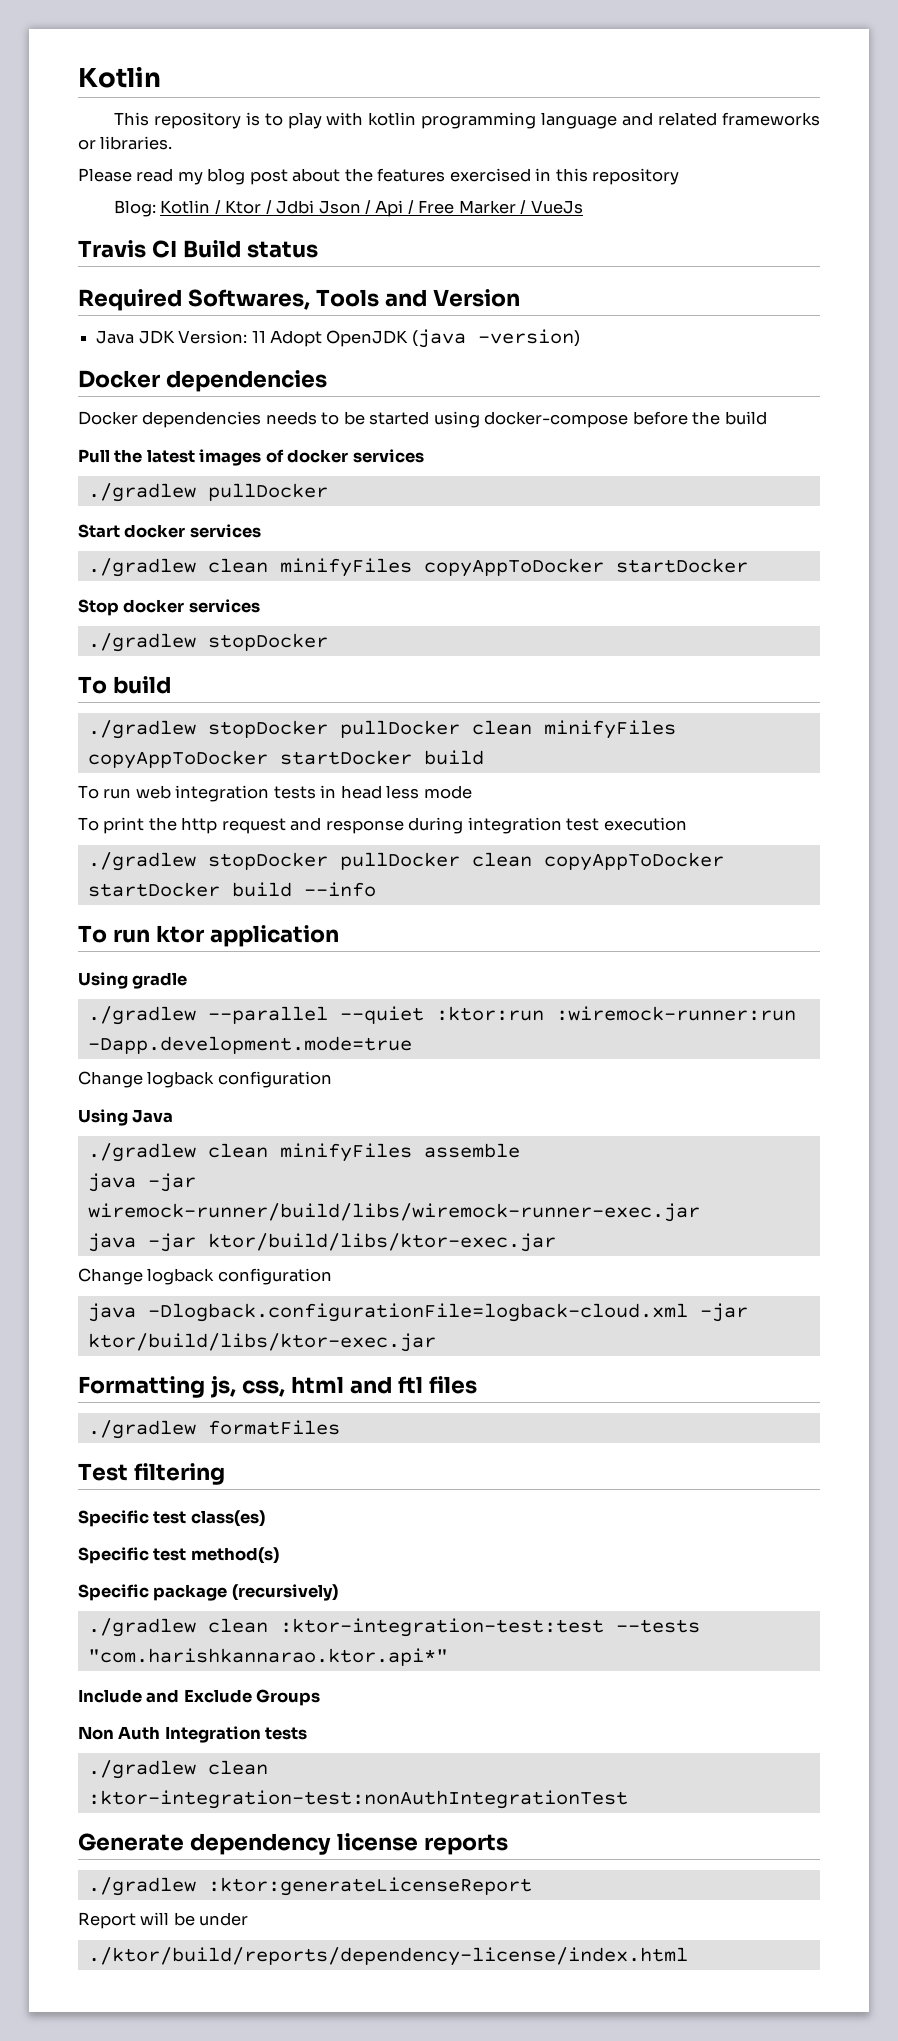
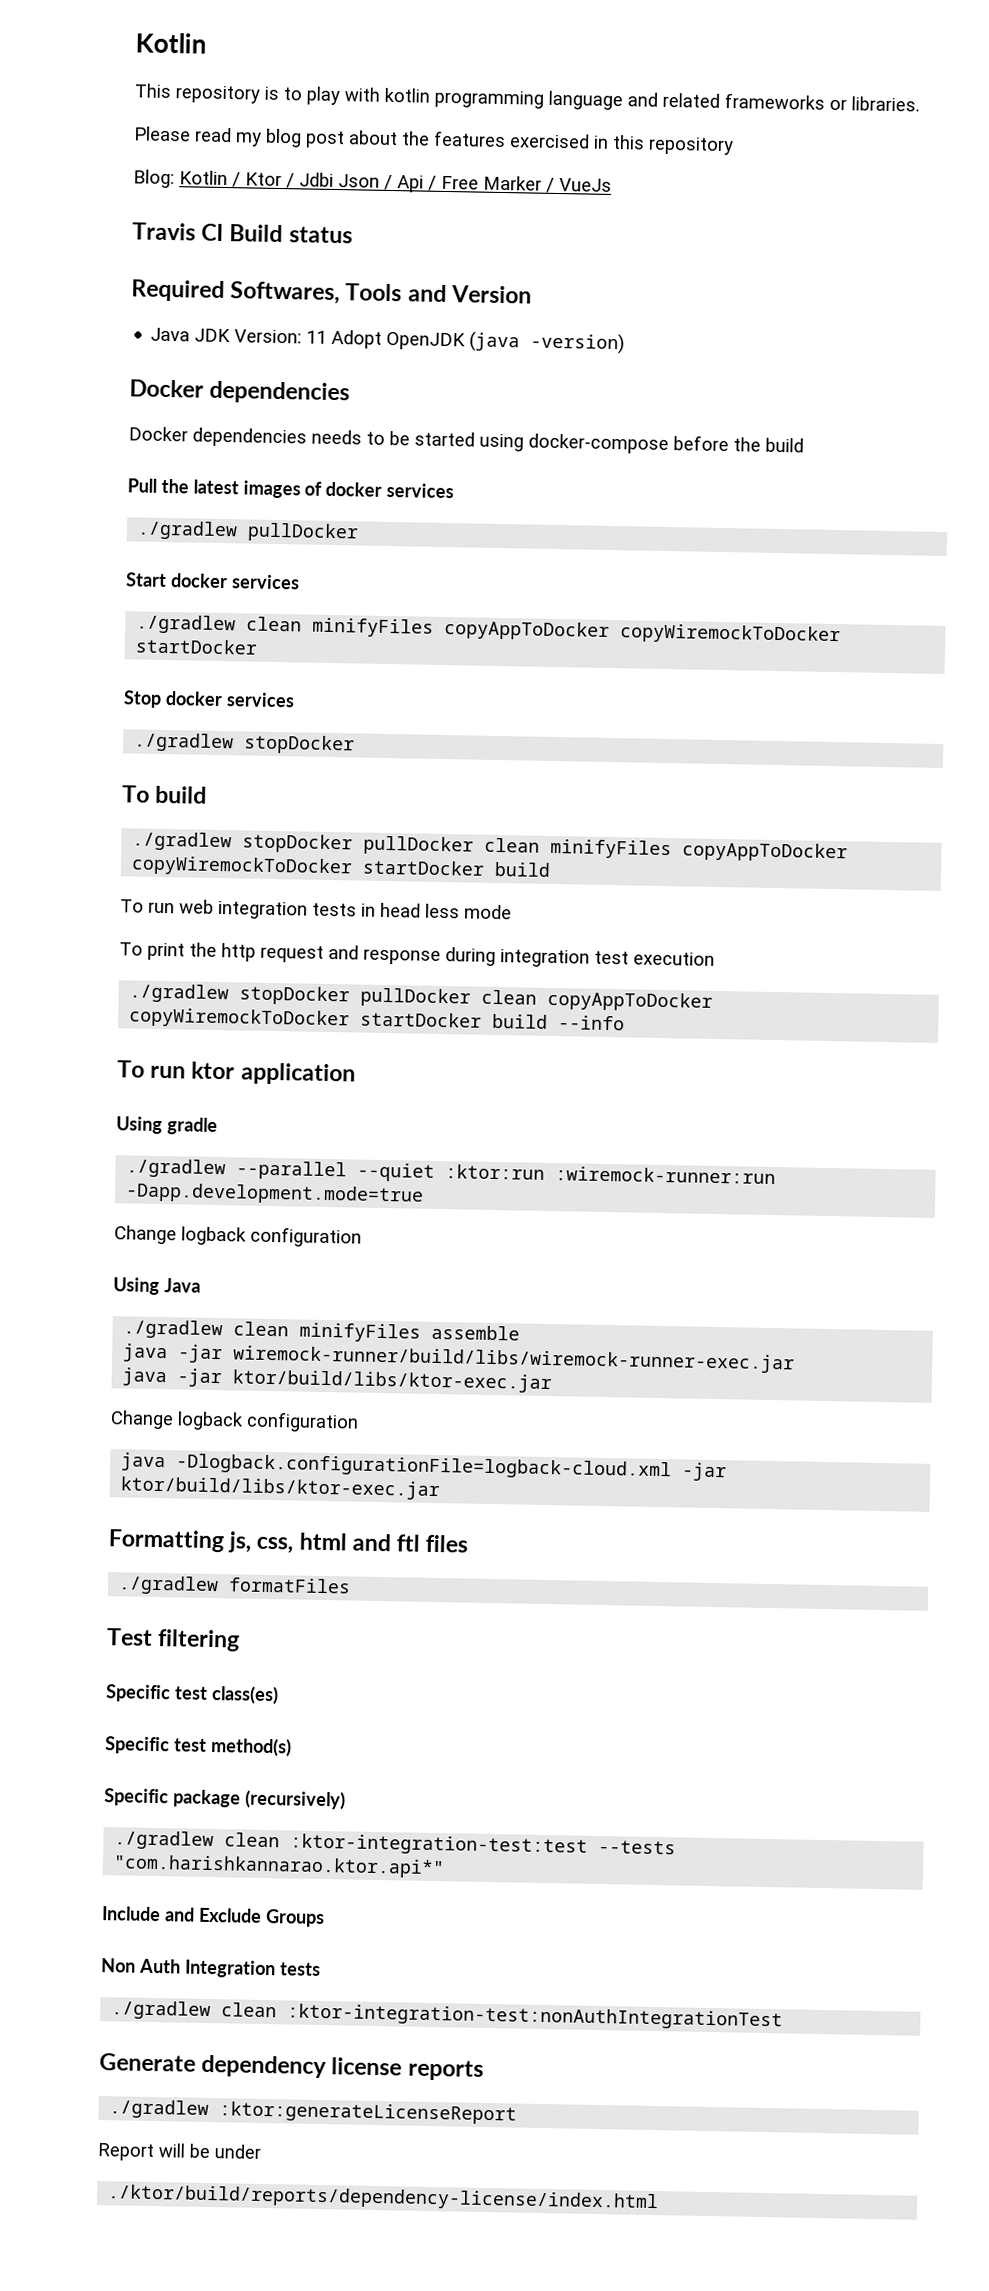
- ./gradlew clean minifyFiles copyAppToDocker startDocker
+ ./gradlew clean minifyFiles copyAppToDocker copyWiremockToDocker startDocker
- ./gradlew stopDocker pullDocker clean minifyFiles copyAppToDocker startDocker build
+ ./gradlew stopDocker pullDocker clean minifyFiles copyAppToDocker copyWiremockToDocker startDocker build
- ./gradlew stopDocker pullDocker clean copyAppToDocker startDocker build --info
+ ./gradlew stopDocker pullDocker clean copyAppToDocker copyWiremockToDocker startDocker build --info

